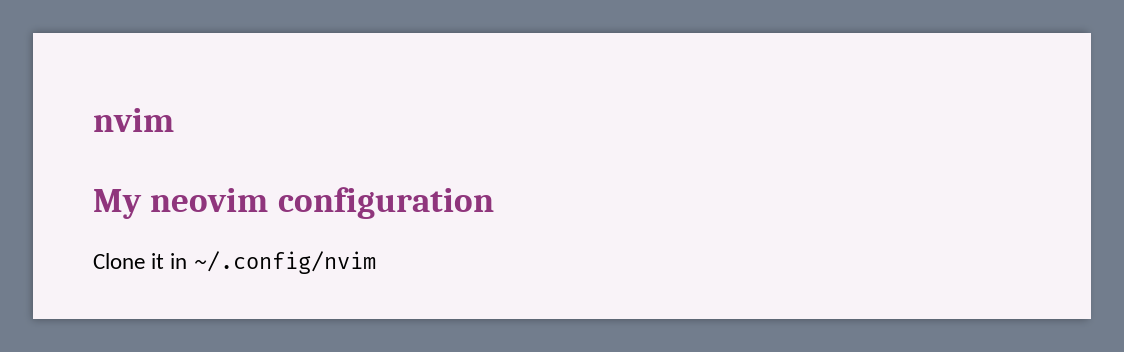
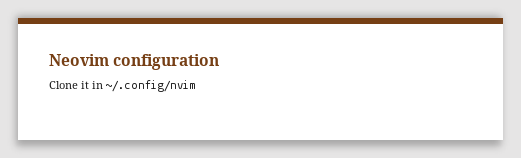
- nvim
- My neovim configuration
+ Neovim configuration

